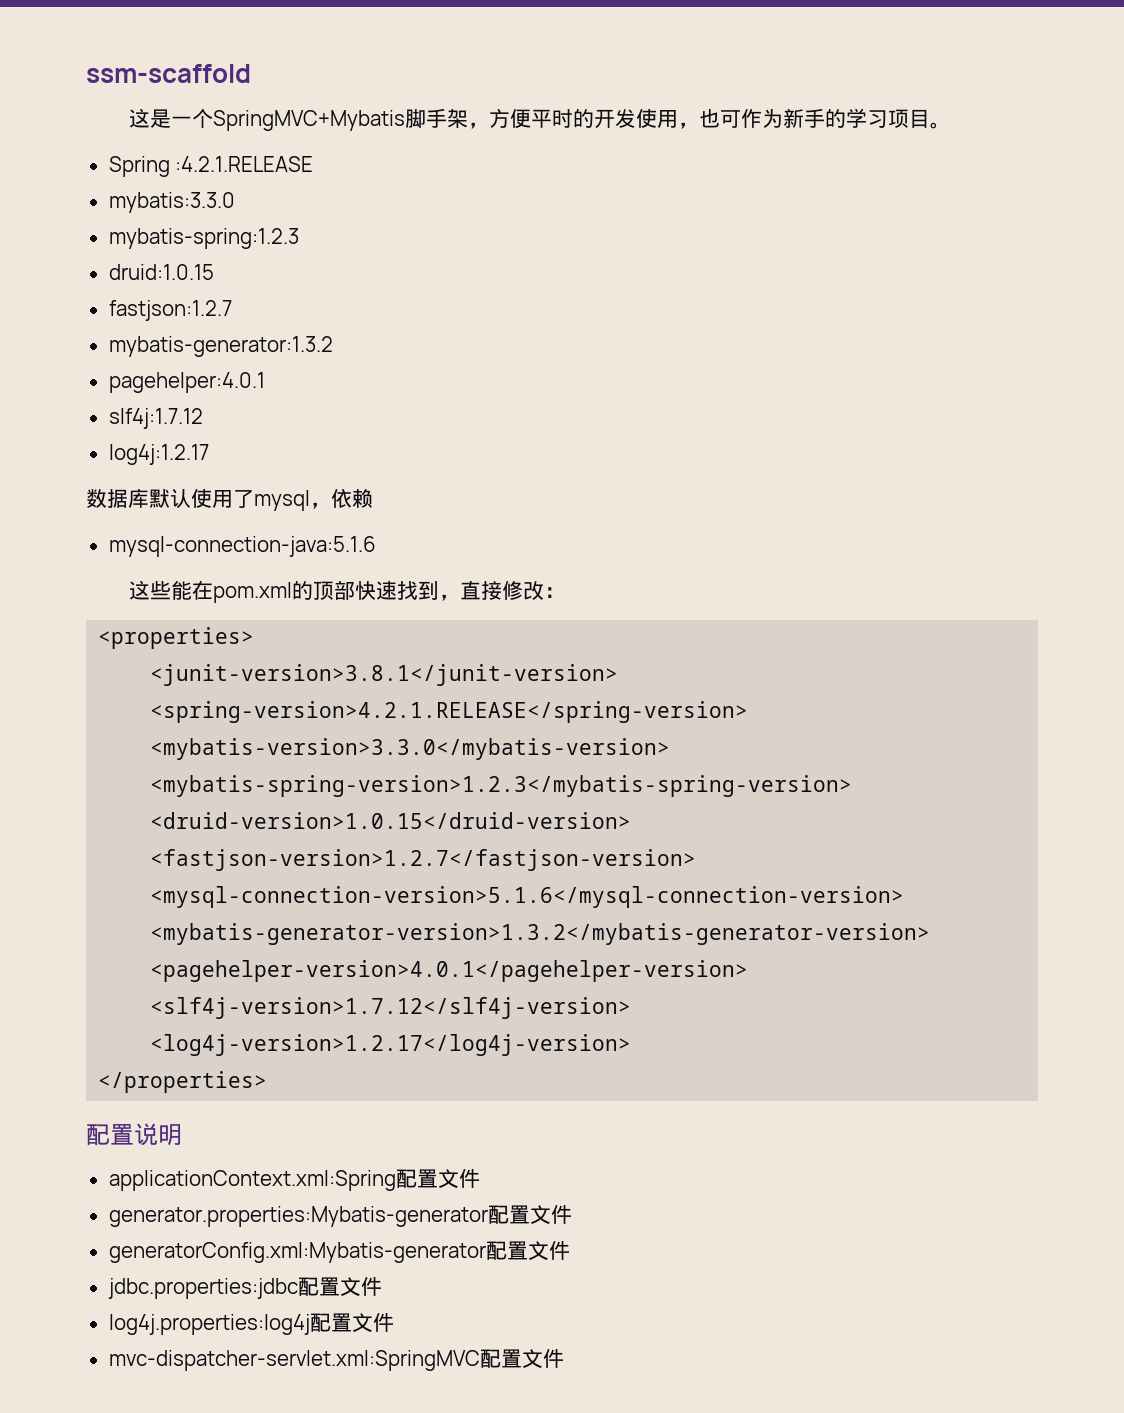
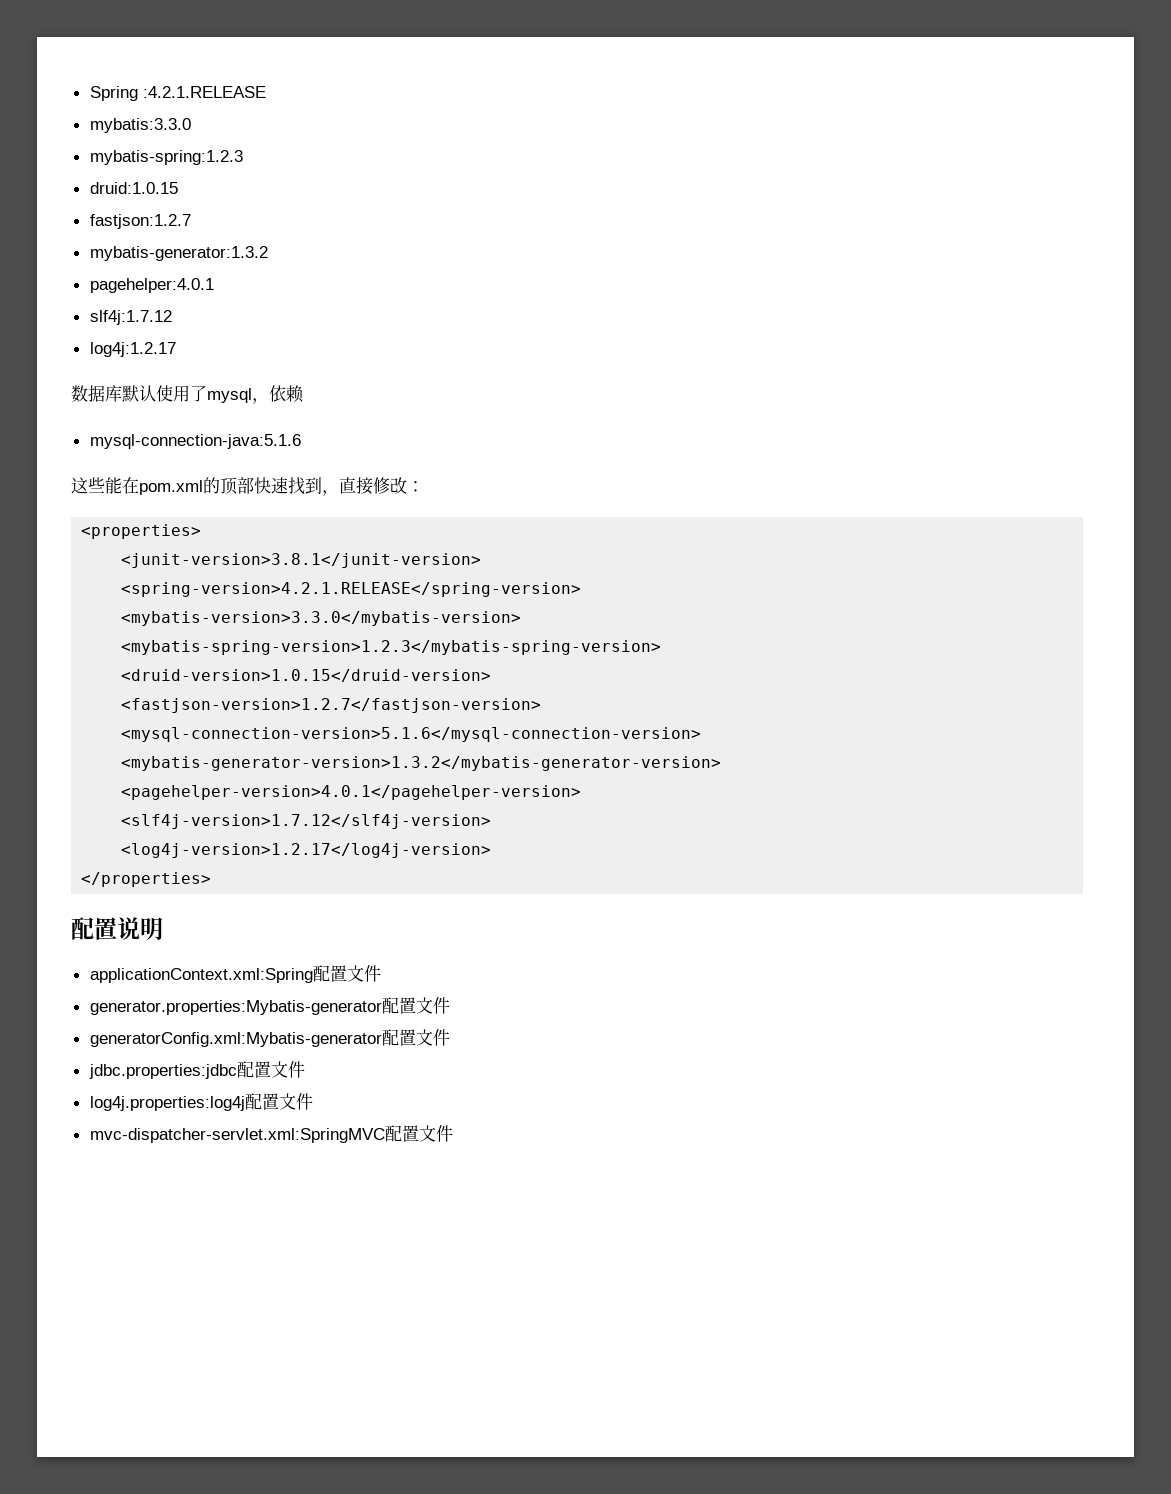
- ssm-scaffold
- 这是一个SpringMVC+Mybatis脚手架，方便平时的开发使用，也可作为新手的学习项目。

